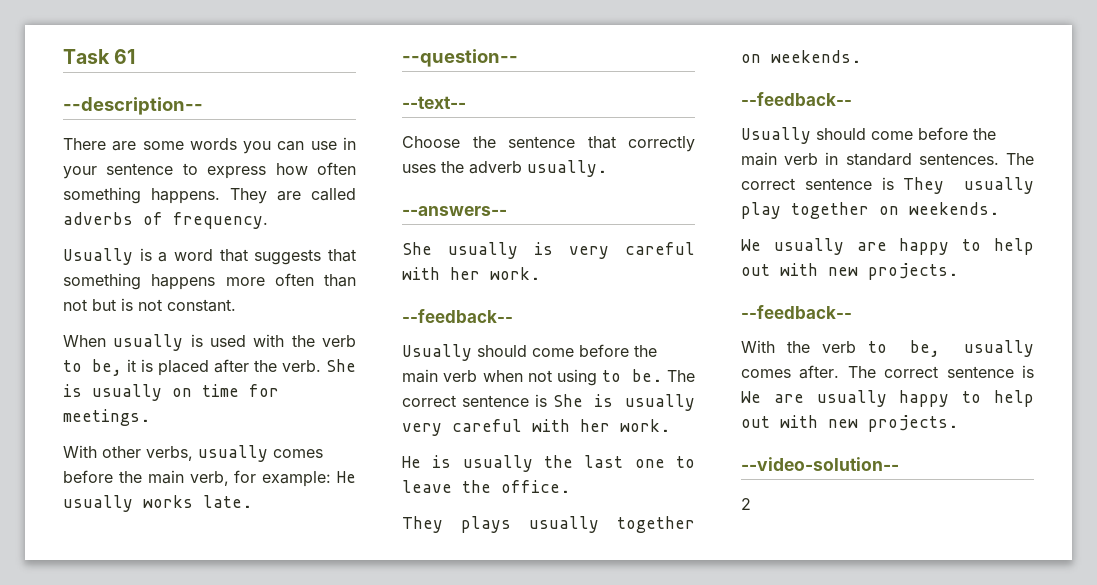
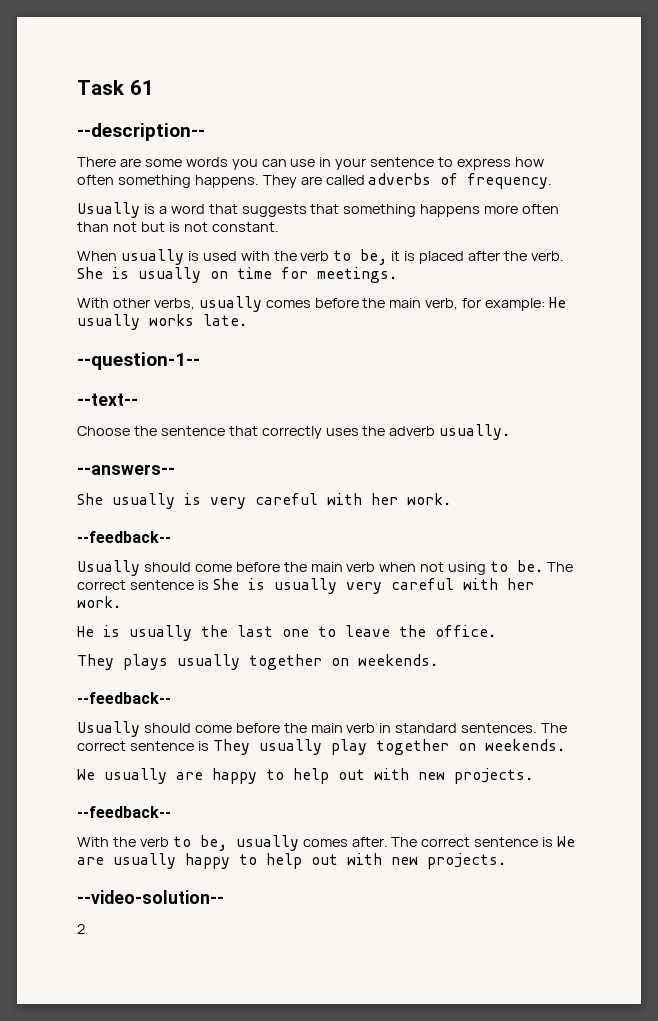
- --question--
+ --question-1--

